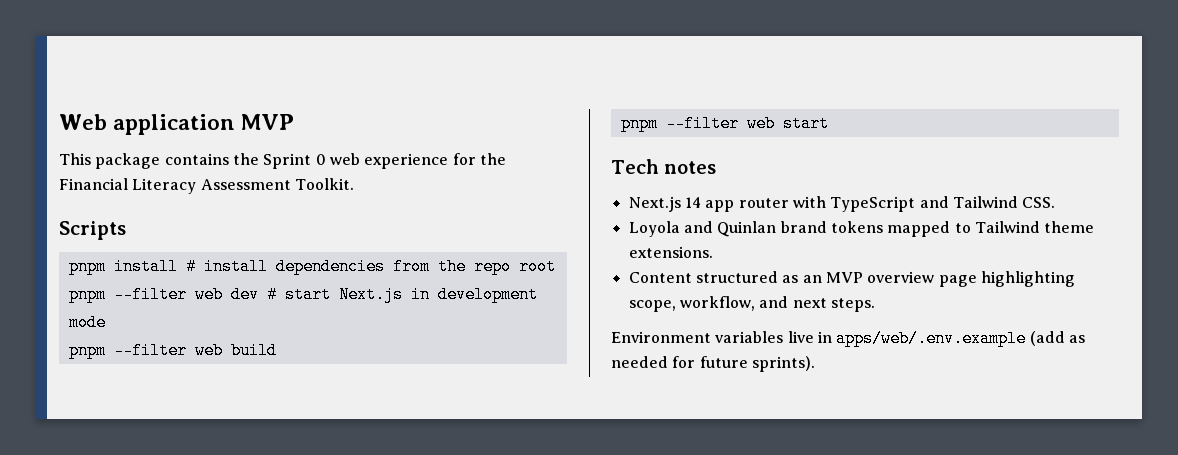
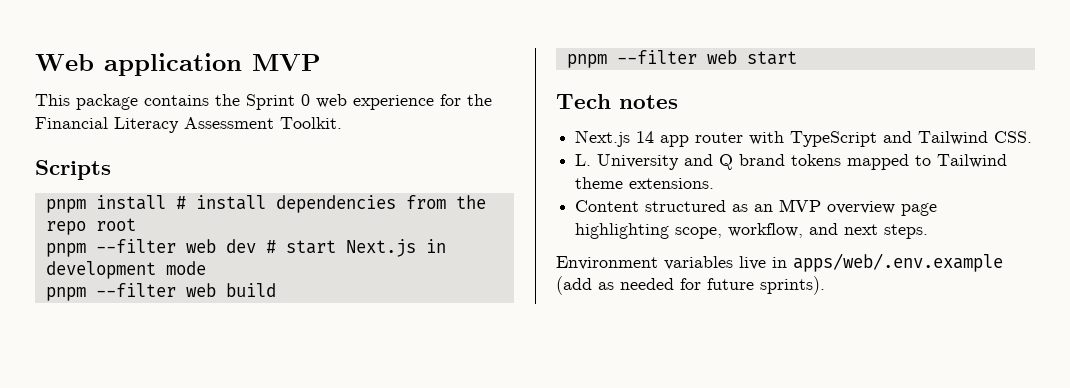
- Loyola and Quinlan brand tokens mapped to Tailwind theme extensions.
+ L. University and Q brand tokens mapped to Tailwind theme extensions.

